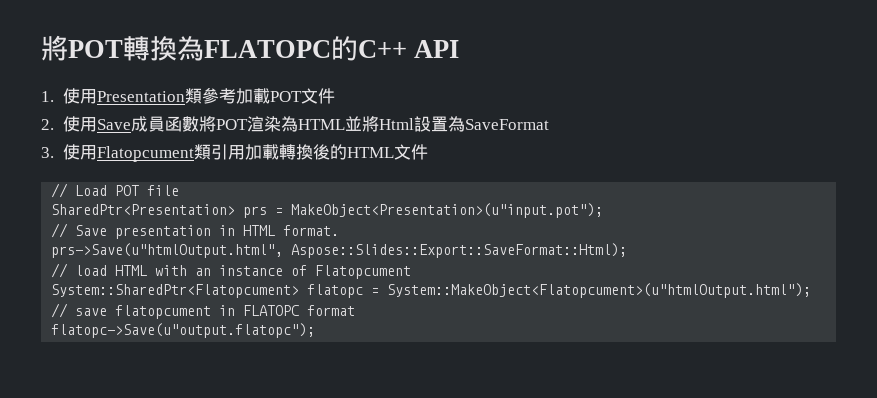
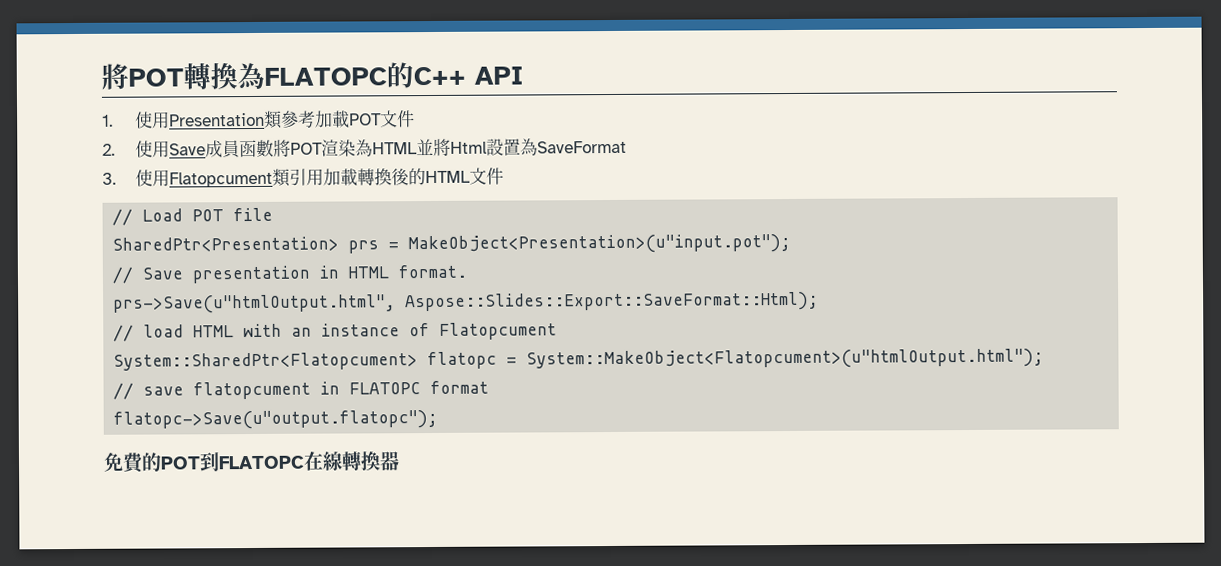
+ 免費的POT到FLATOPC在線轉換器

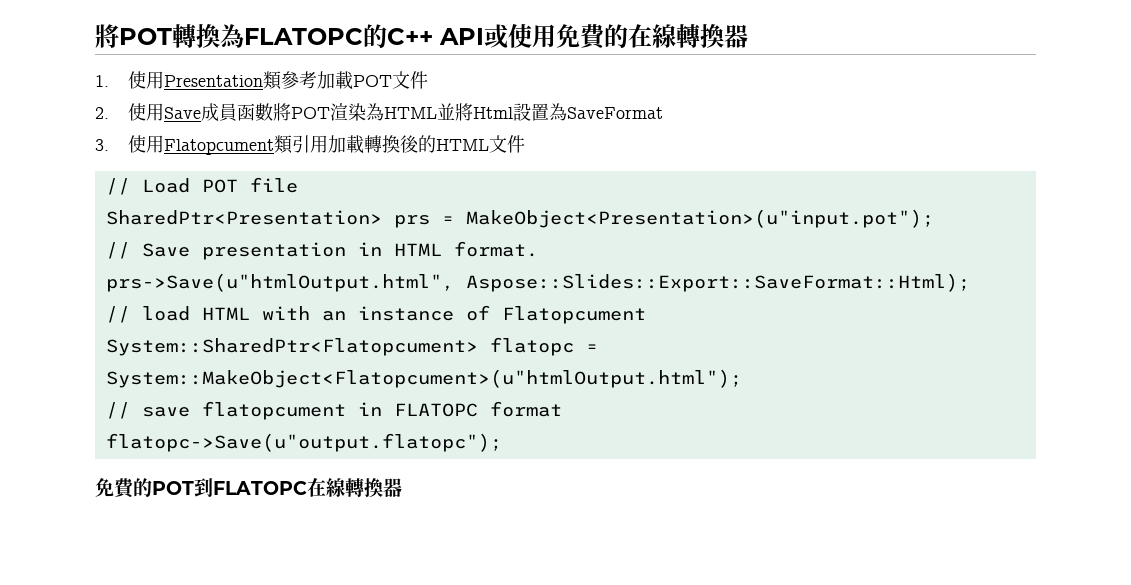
- 將POT轉換為FLATOPC的C++ API
+ 將POT轉換為FLATOPC的C++ API或使用免費的在線轉換器

